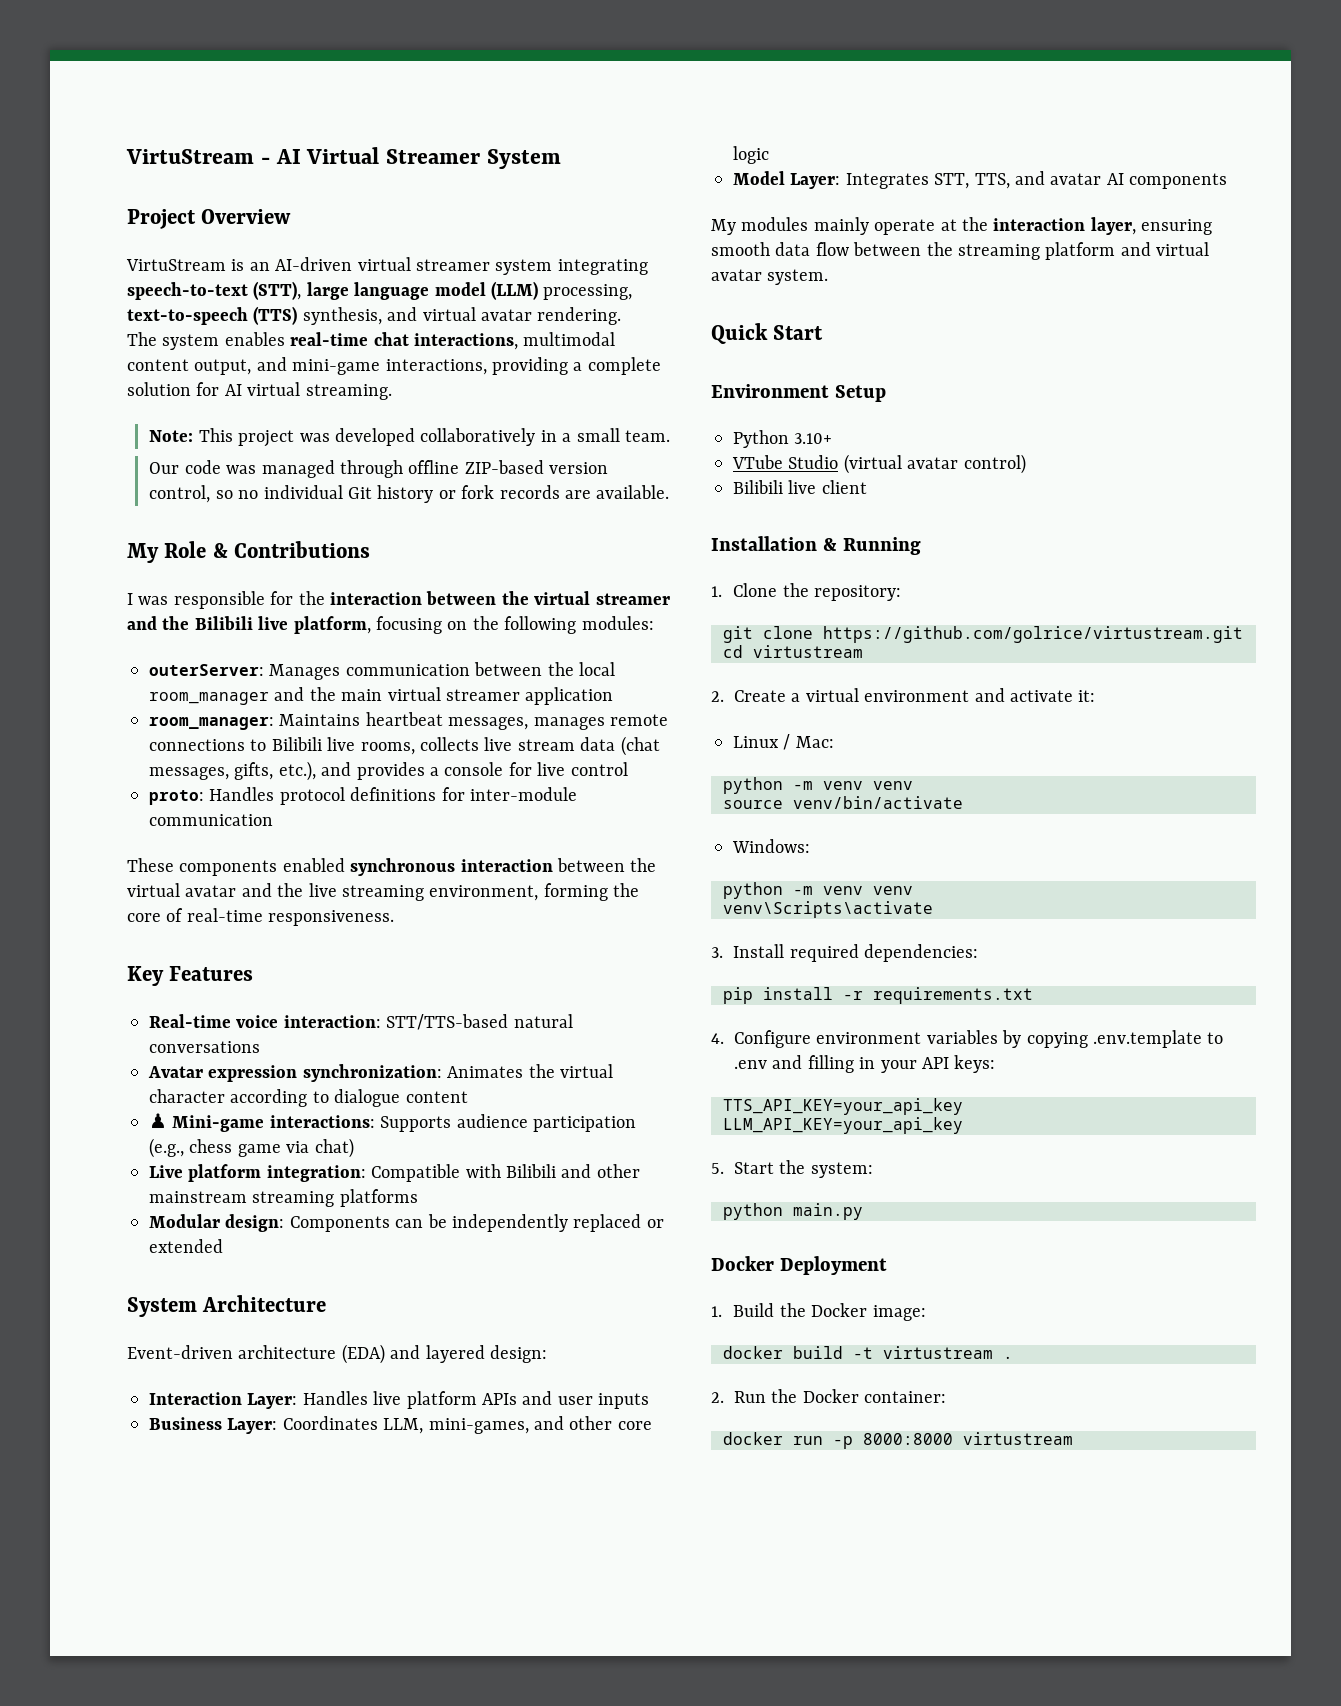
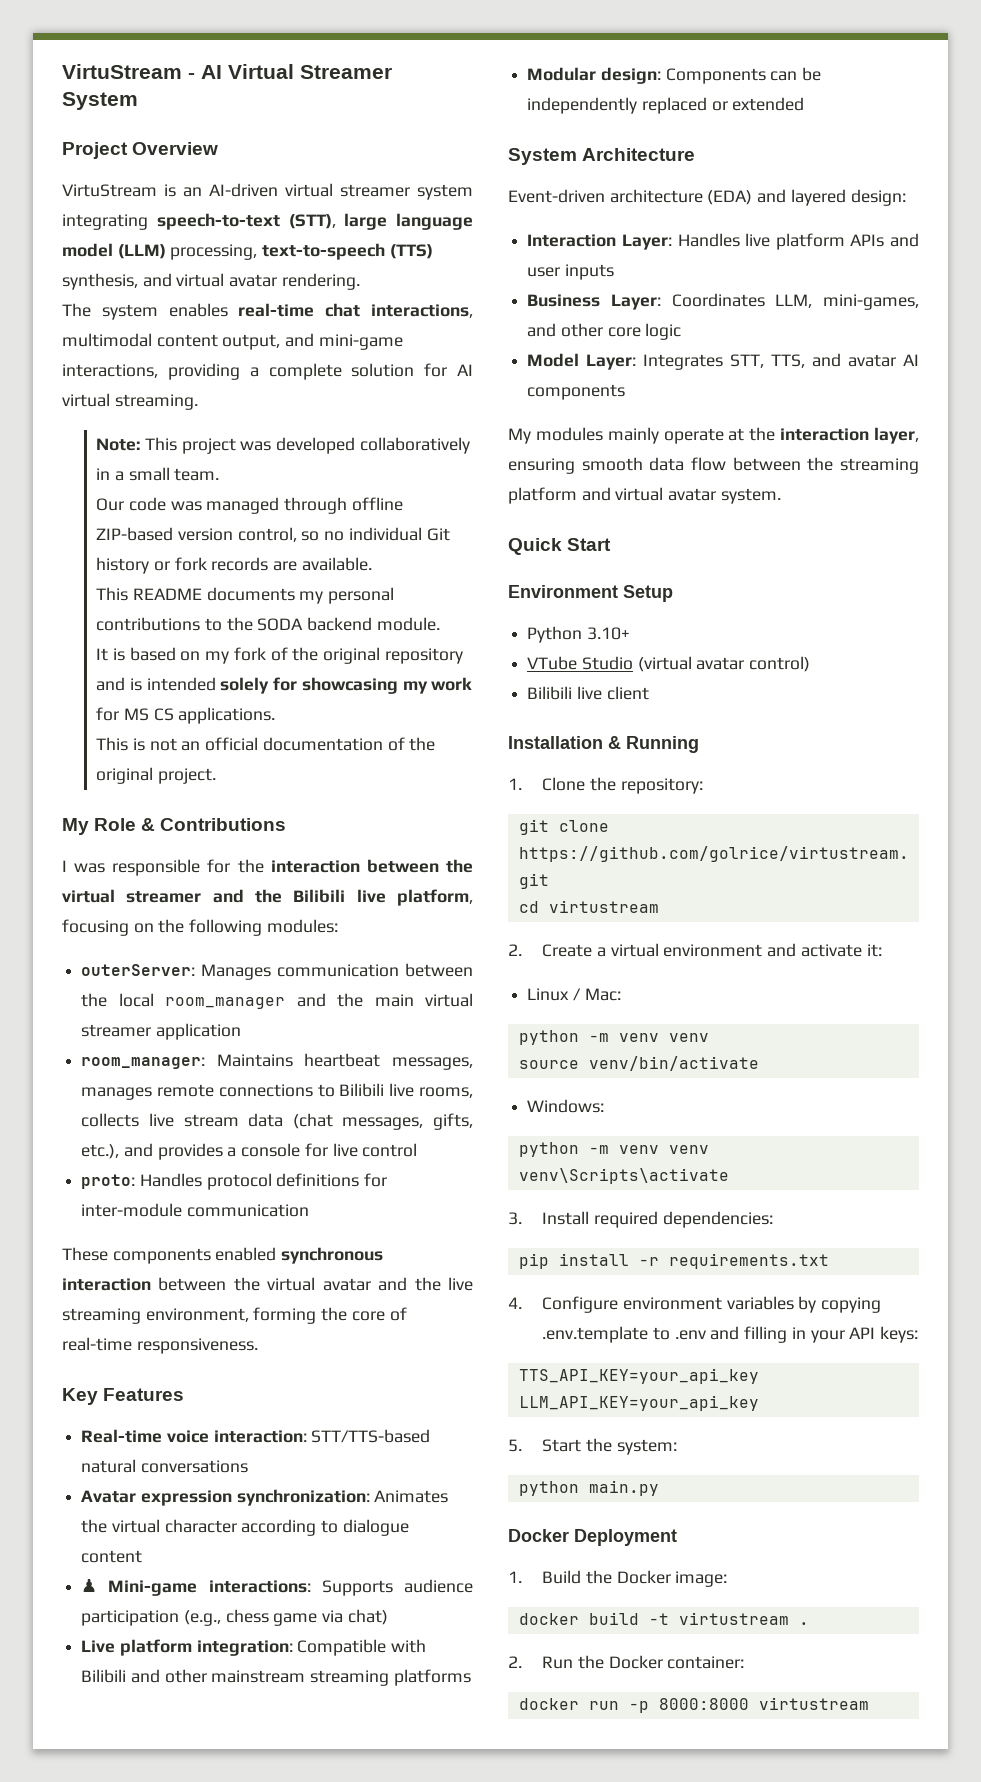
+ This README documents my personal contributions to the SODA backend module.
+ It is based on my fork of the original repository and is intended solely for showcasing my work for MS CS applications.
+ This is not an official documentation of the original project.

